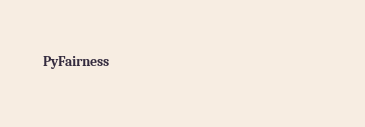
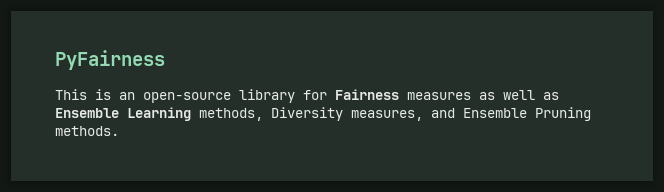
+ This is an open-source library for Fairness measures as well as Ensemble Learning methods, Diversity measures, and Ensemble Pruning methods.

